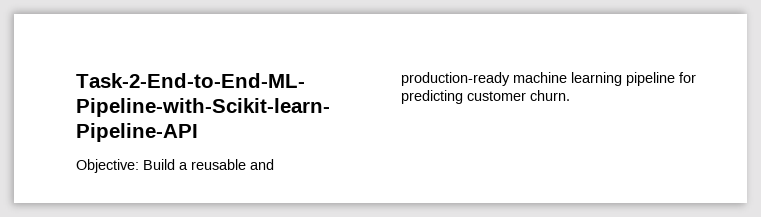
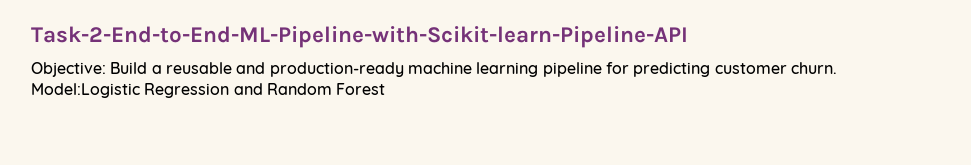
+ Model:Logistic Regression and Random Forest

